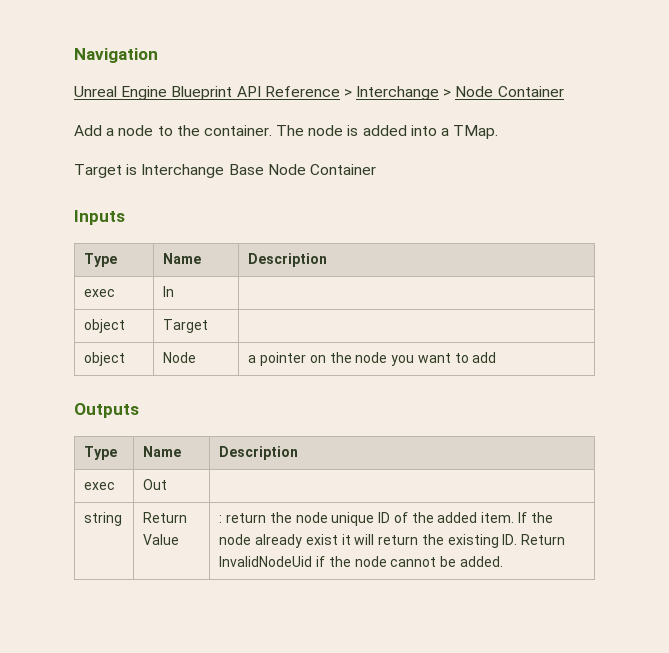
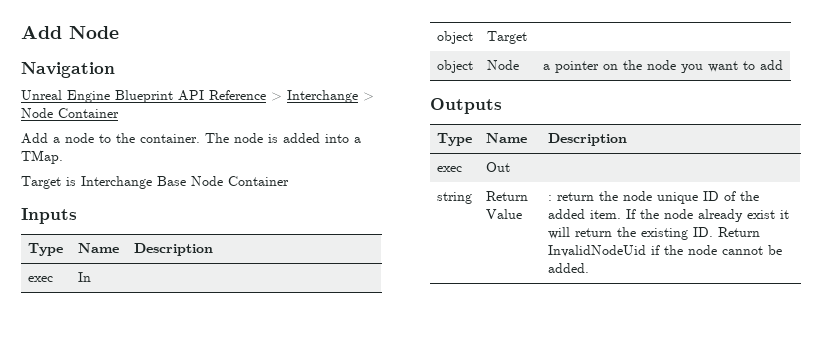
+ Add Node

